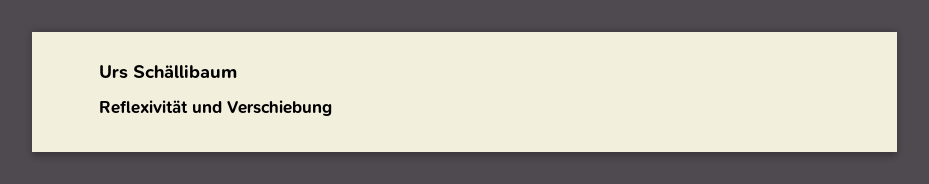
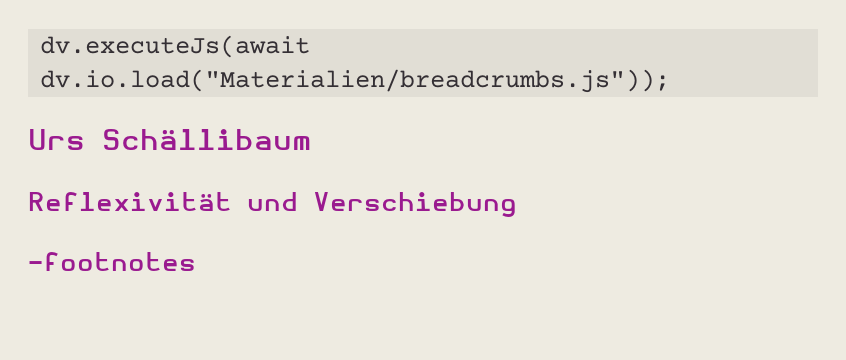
+ dv.executeJs(await dv.io.load("Materialien/breadcrumbs.js"));
+ -footnotes

